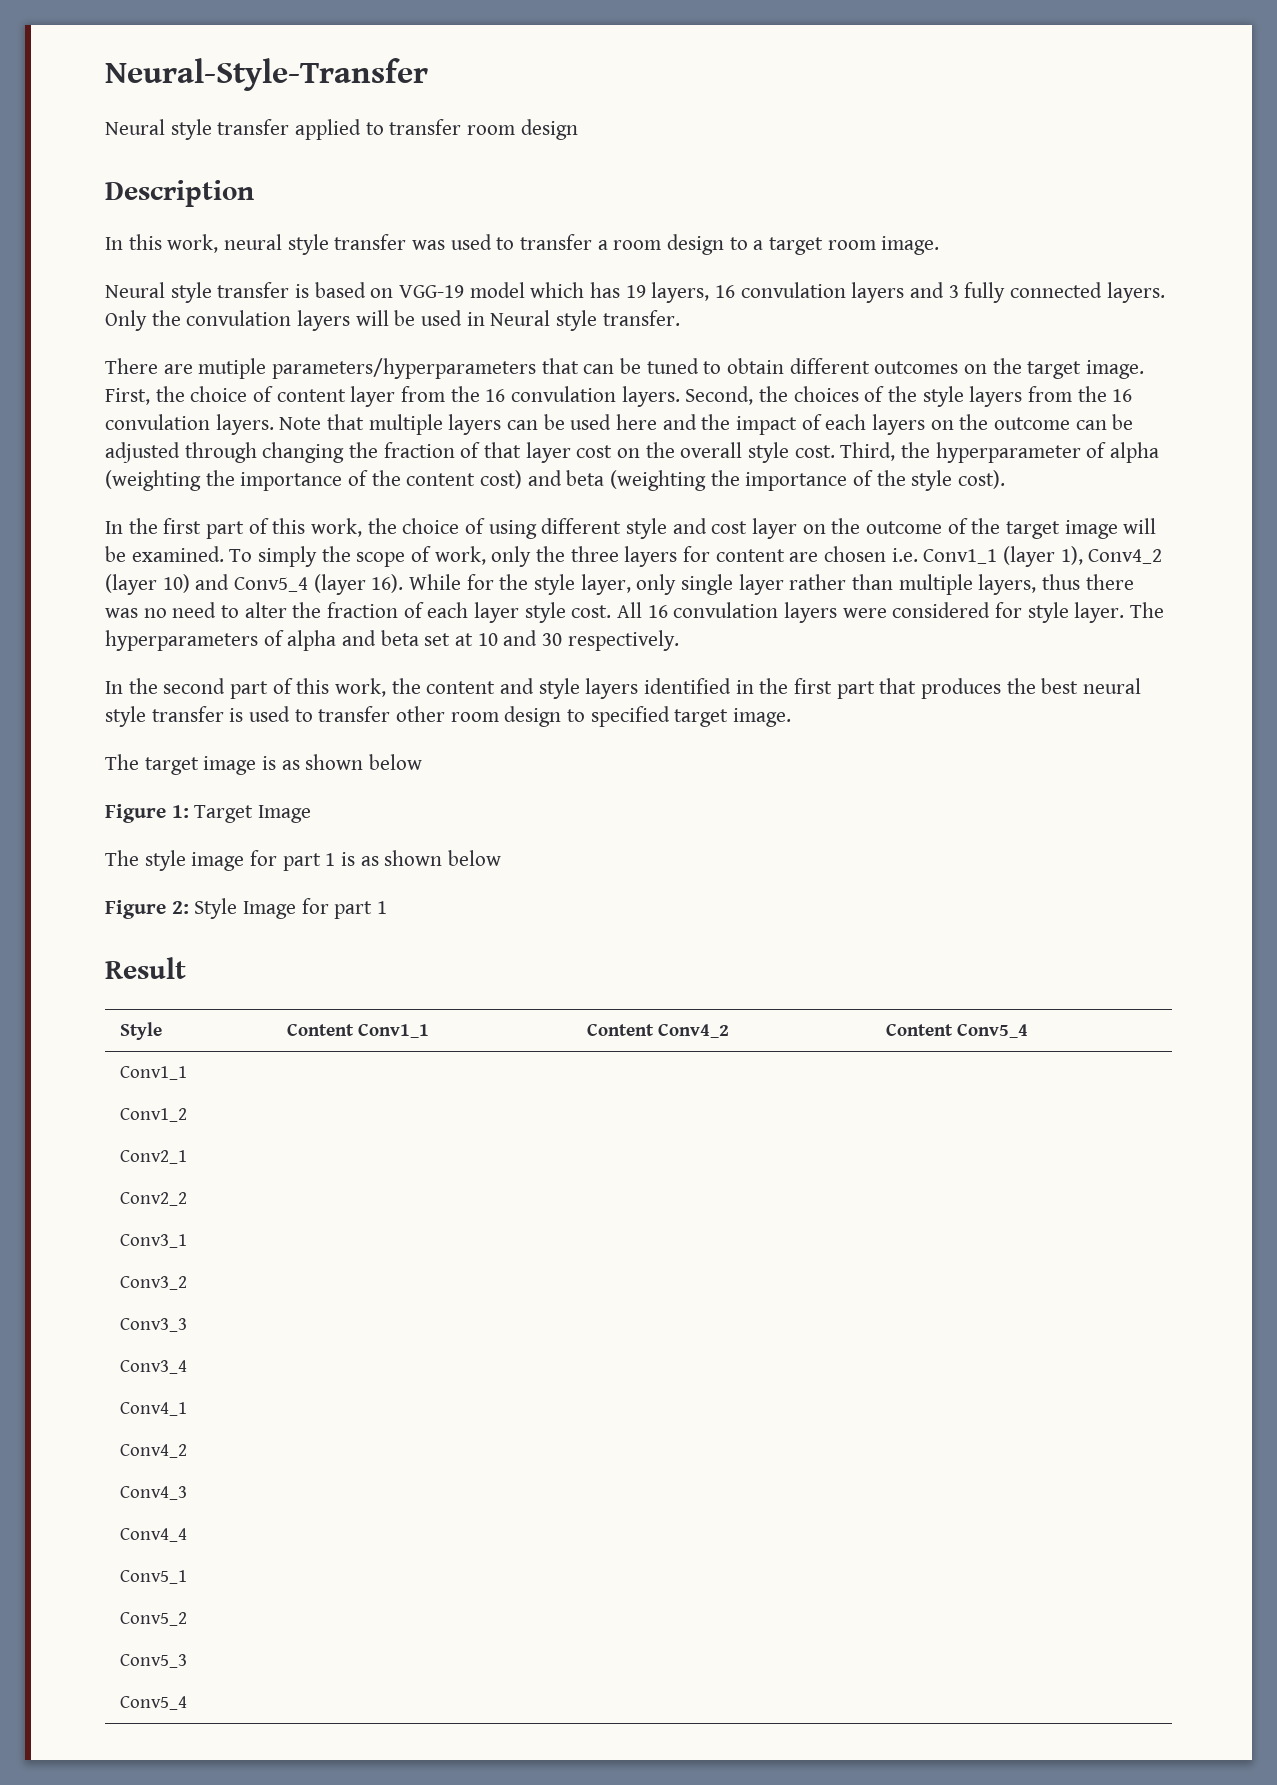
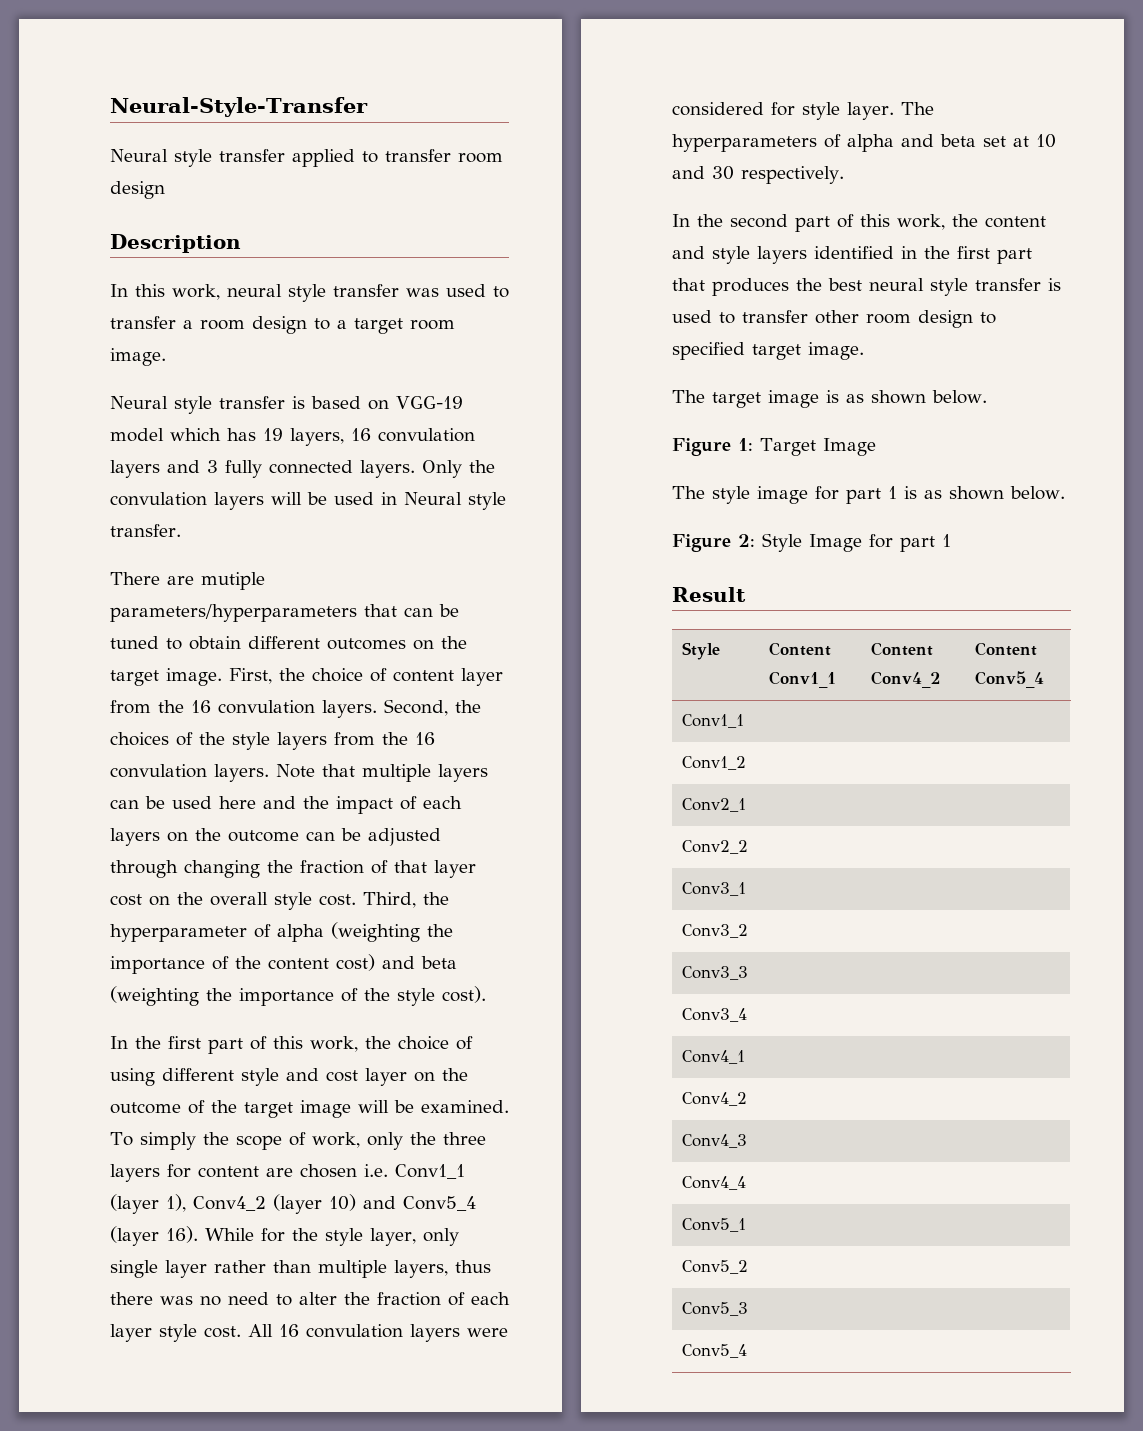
- The target image is as shown below
+ The target image is as shown below.
- The style image for part 1 is as shown below
+ The style image for part 1 is as shown below.

